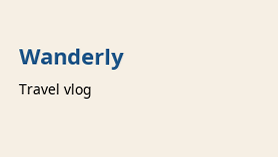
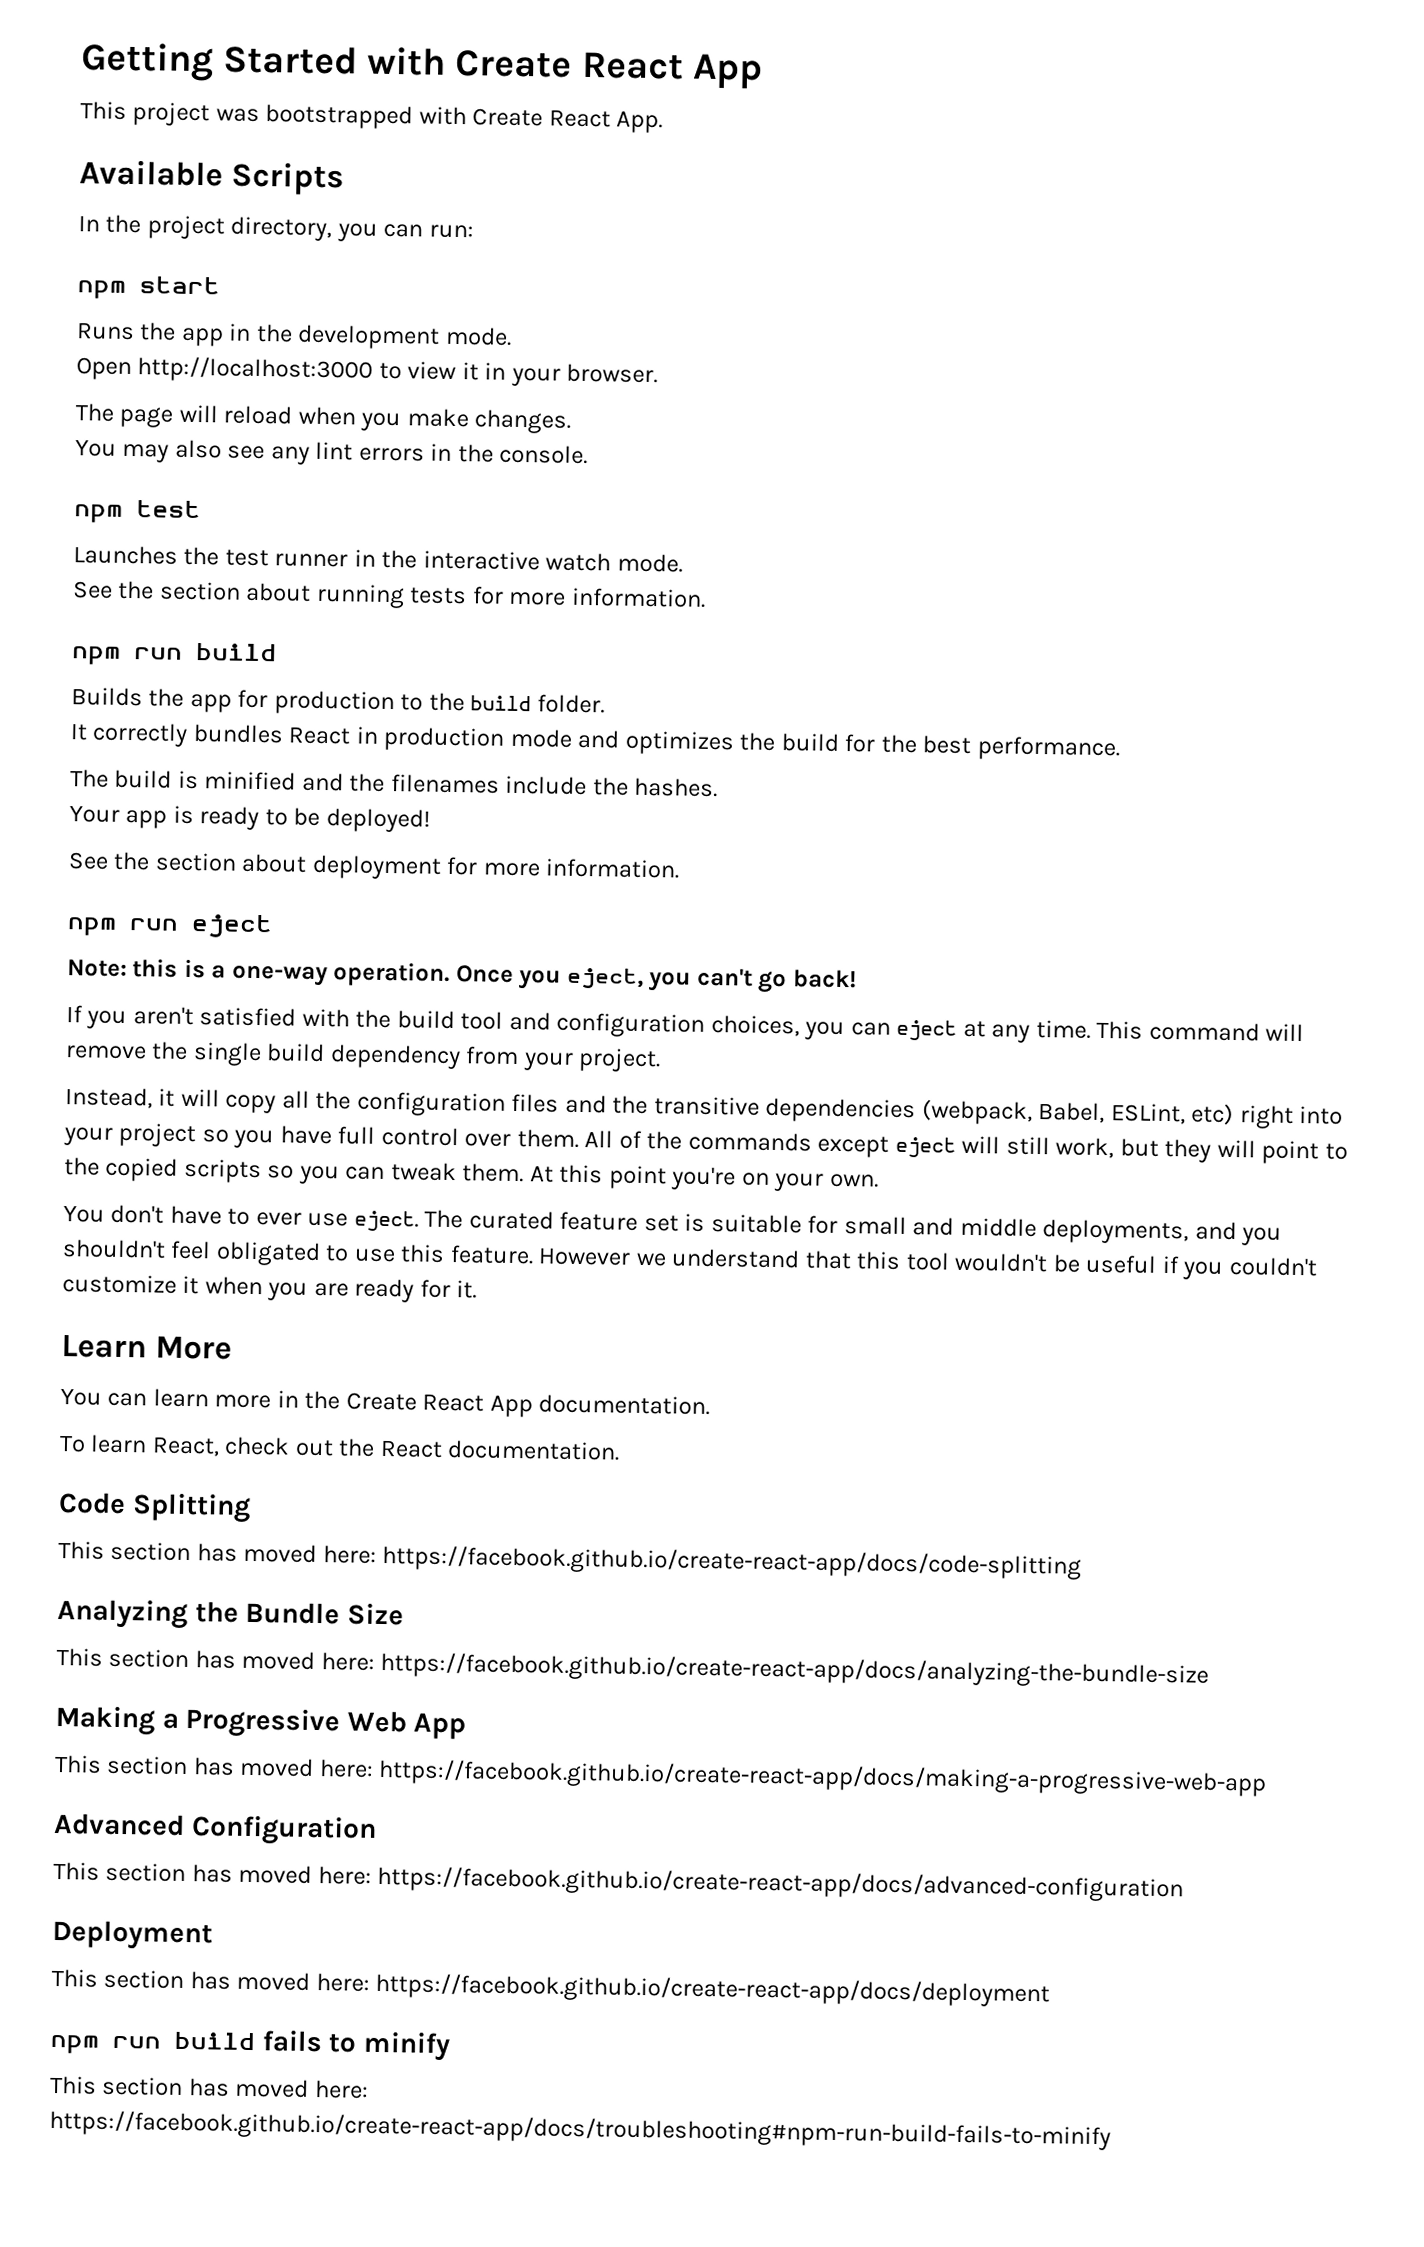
- Wanderly
- Travel vlog
+ Getting Started with Create React App
+ This project was bootstrapped with Create React App.
+ Available Scripts
+ In the project directory, you can run:
+ npm start
+ Runs the app in the development mode.
+ Open http://localhost:3000 to view it in your browser.
+ The page will reload when you make changes.
+ You may also see any lint errors in the console.
+ npm test
+ Launches the test runner in the interactive watch mode.
+ See the section about running tests for more information.
+ npm run build
+ Builds the app for production to the build folder.
+ It correctly bundles React in production mode and optimizes the build for the best performance.
+ The build is minified and the filenames include the hashes.
+ Your app is ready to be deployed!
+ See the section about deployment for more information.
+ npm run eject
+ Note: this is a one-way operation. Once you eject, you can't go back!
+ If you aren't satisfied with the build tool and configuration choices, you can eject at any time. This command will remove the single build dependency from your project.
+ Instead, it will copy all the configuration files and the transitive dependencies (webpack, Babel, ESLint, etc) right into your project so you have full control over them. All of the commands except eject will still work, but they will point to the copied scripts so you can tweak them. At this point you're on your own.
+ You don't have to ever use eject. The curated feature set is suitable for small and middle deployments, and you shouldn't feel obligated to use this feature. However we understand that this tool wouldn't be useful if you couldn't customize it when you are ready for it.
+ Learn More
+ You can learn more in the Create React App documentation.
+ To learn React, check out the React documentation.
+ Code Splitting
+ This section has moved here: https://facebook.github.io/create-react-app/docs/code-splitting
+ Analyzing the Bundle Size
+ This section has moved here: https://facebook.github.io/create-react-app/docs/analyzing-the-bundle-size
+ Making a Progressive Web App
+ This section has moved here: https://facebook.github.io/create-react-app/docs/making-a-progressive-web-app
+ Advanced Configuration
+ This section has moved here: https://facebook.github.io/create-react-app/docs/advanced-configuration
+ Deployment
+ This section has moved here: https://facebook.github.io/create-react-app/docs/deployment
+ npm run build fails to minify
+ This section has moved here: https://facebook.github.io/create-react-app/docs/troubleshooting#npm-run-build-fails-to-minify

